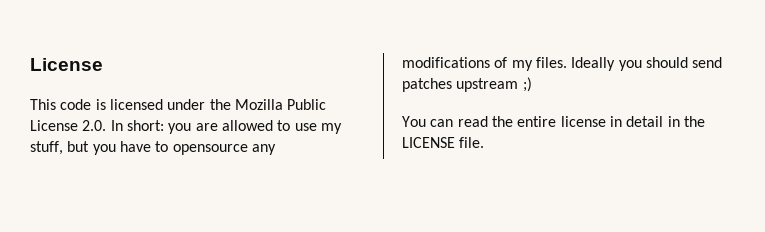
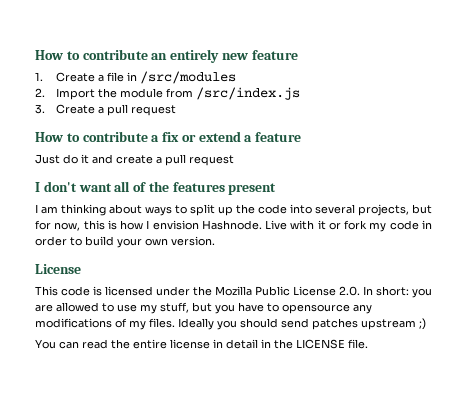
+ How to contribute an entirely new feature
+ 1. Create a file in /src/modules
+ 2. Import the module from /src/index.js
+ 3. Create a pull request
+ How to contribute a fix or extend a feature
+ Just do it and create a pull request
+ I don't want all of the features present
+ I am thinking about ways to split up the code into several projects, but for now, this is how I envision Hashnode. Live with it or fork my code in order to build your own version.

